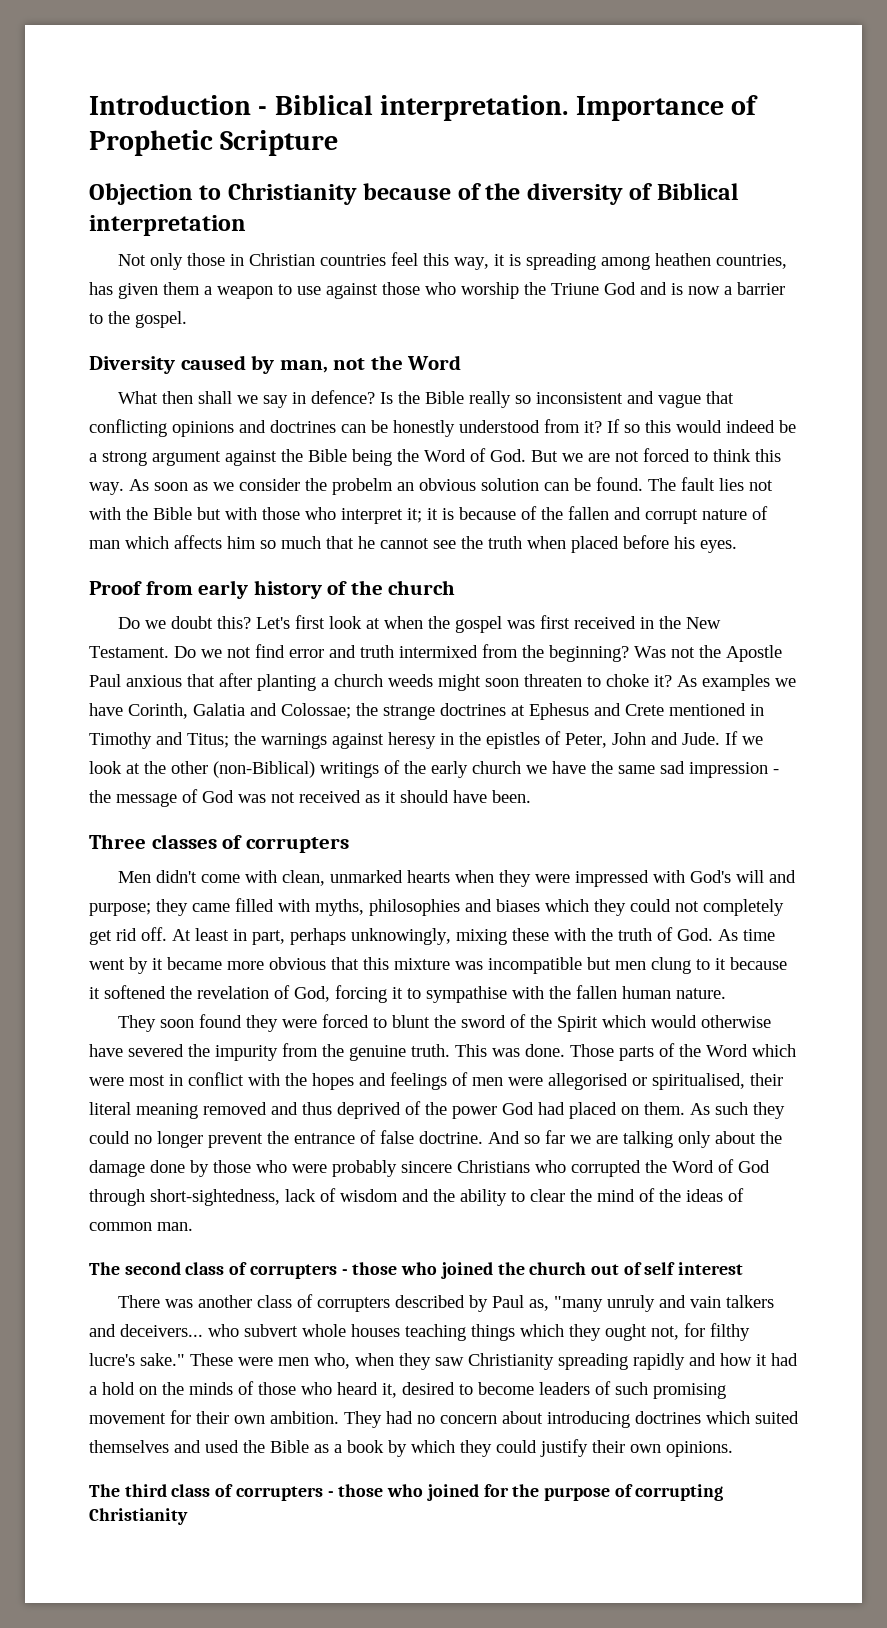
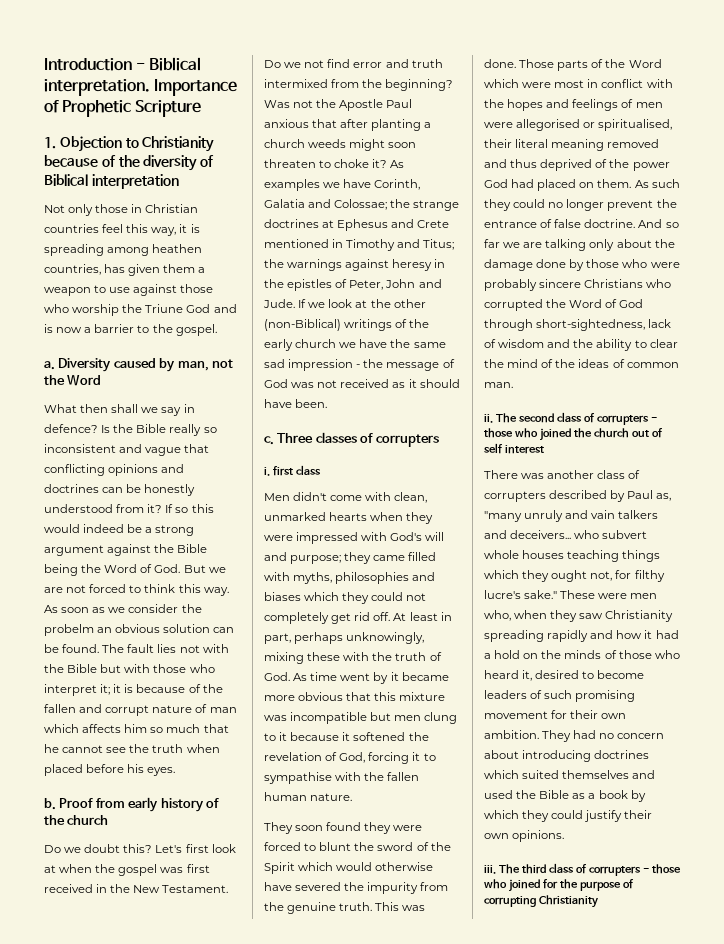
- Objection to Christianity because of the diversity of Biblical interpretation
+ 1. Objection to Christianity because of the diversity of Biblical interpretation
+ a.
+ b.
+ c.
+ i. first class
+ ii.
+ iii.

